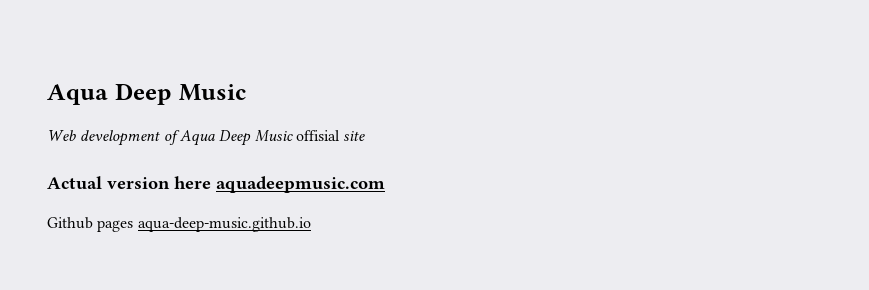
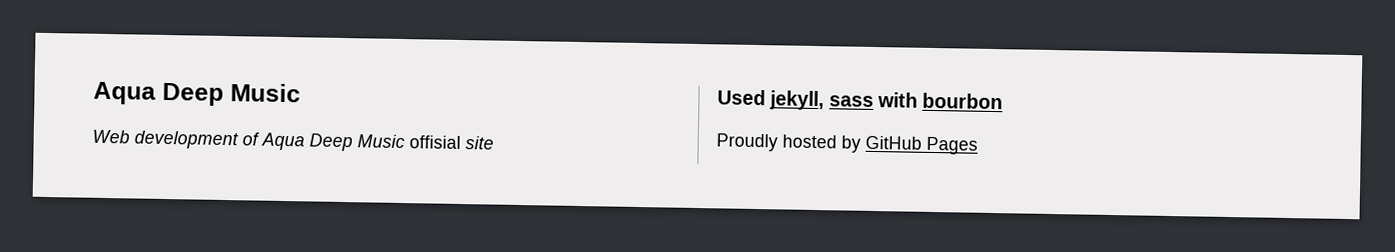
- Actual version here aquadeepmusic.com
- Github pages aqua-deep-music.github.io
+ Used jekyll, sass with bourbon
+ Proudly hosted by GitHub Pages

